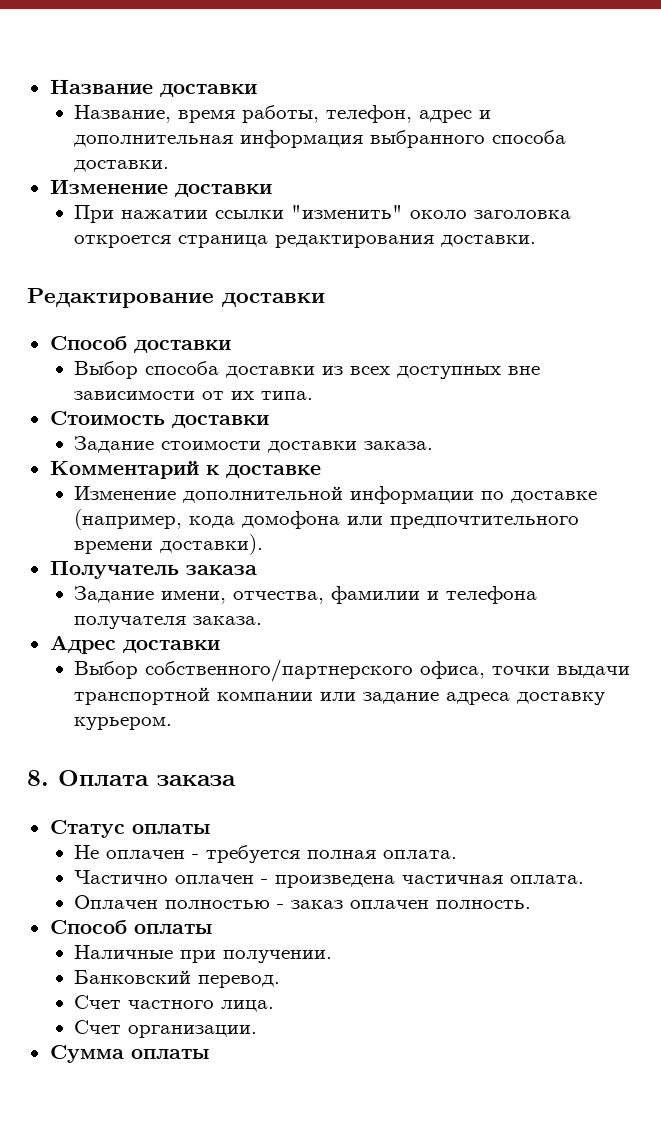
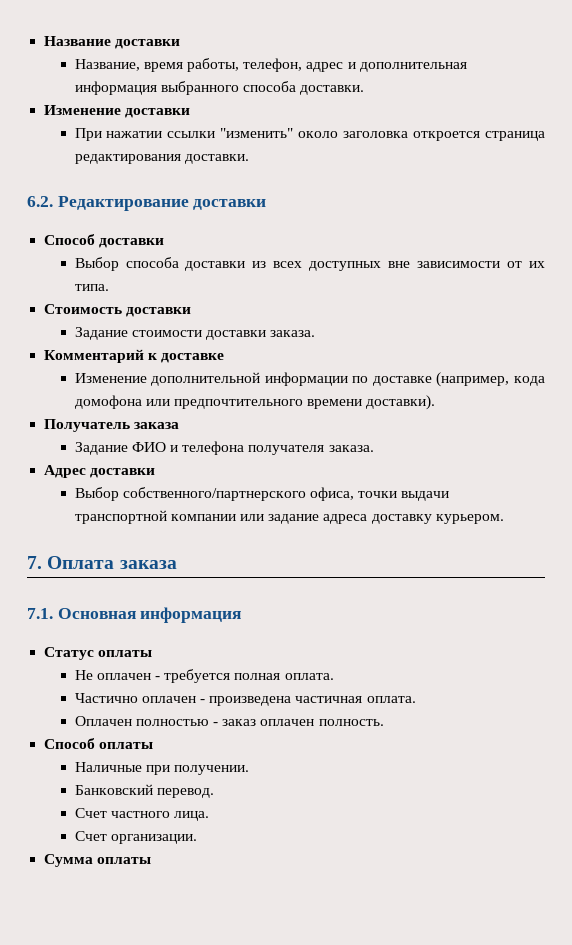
- Редактирование доставки
+ 6.2. Редактирование доставки
- Задание имени, отчества, фамилии и телефона получателя заказа.
+ Задание ФИО и телефона получателя заказа.
- 8. Оплата заказа
+ 7. Оплата заказа
+ 7.1. Основная информация

